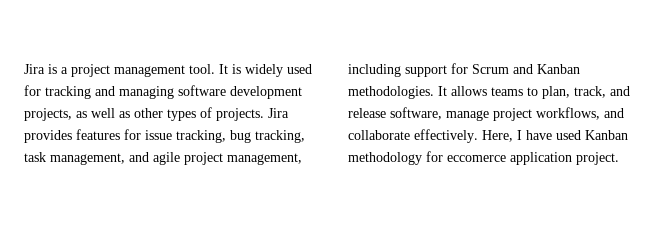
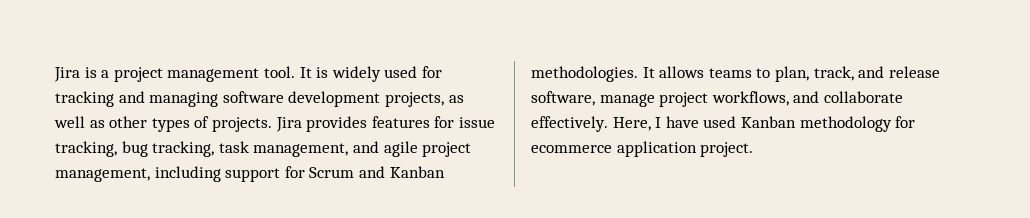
- Here, I have used Kanban methodology for eccomerce application project.
+ Here, I have used Kanban methodology for ecommerce application project.

